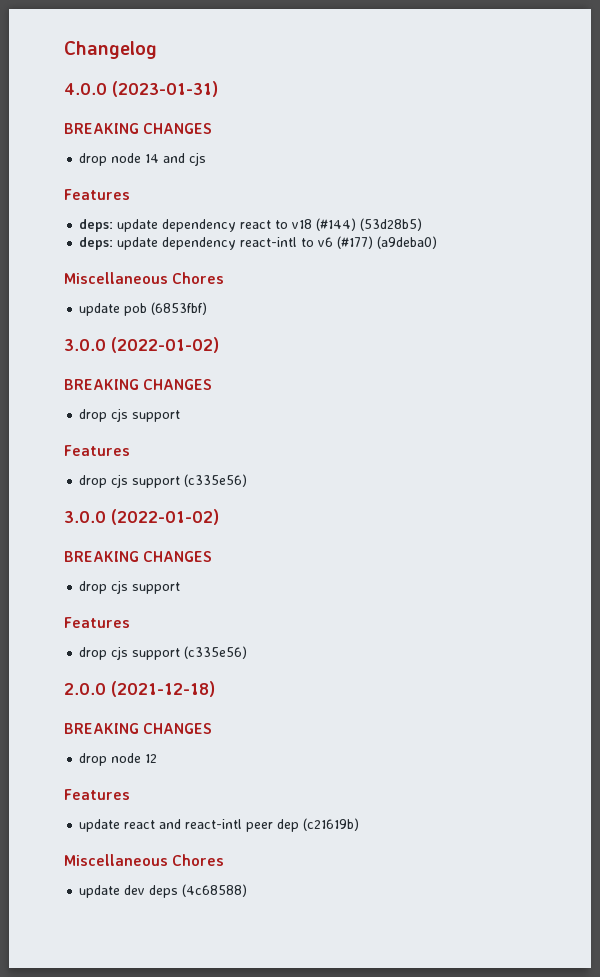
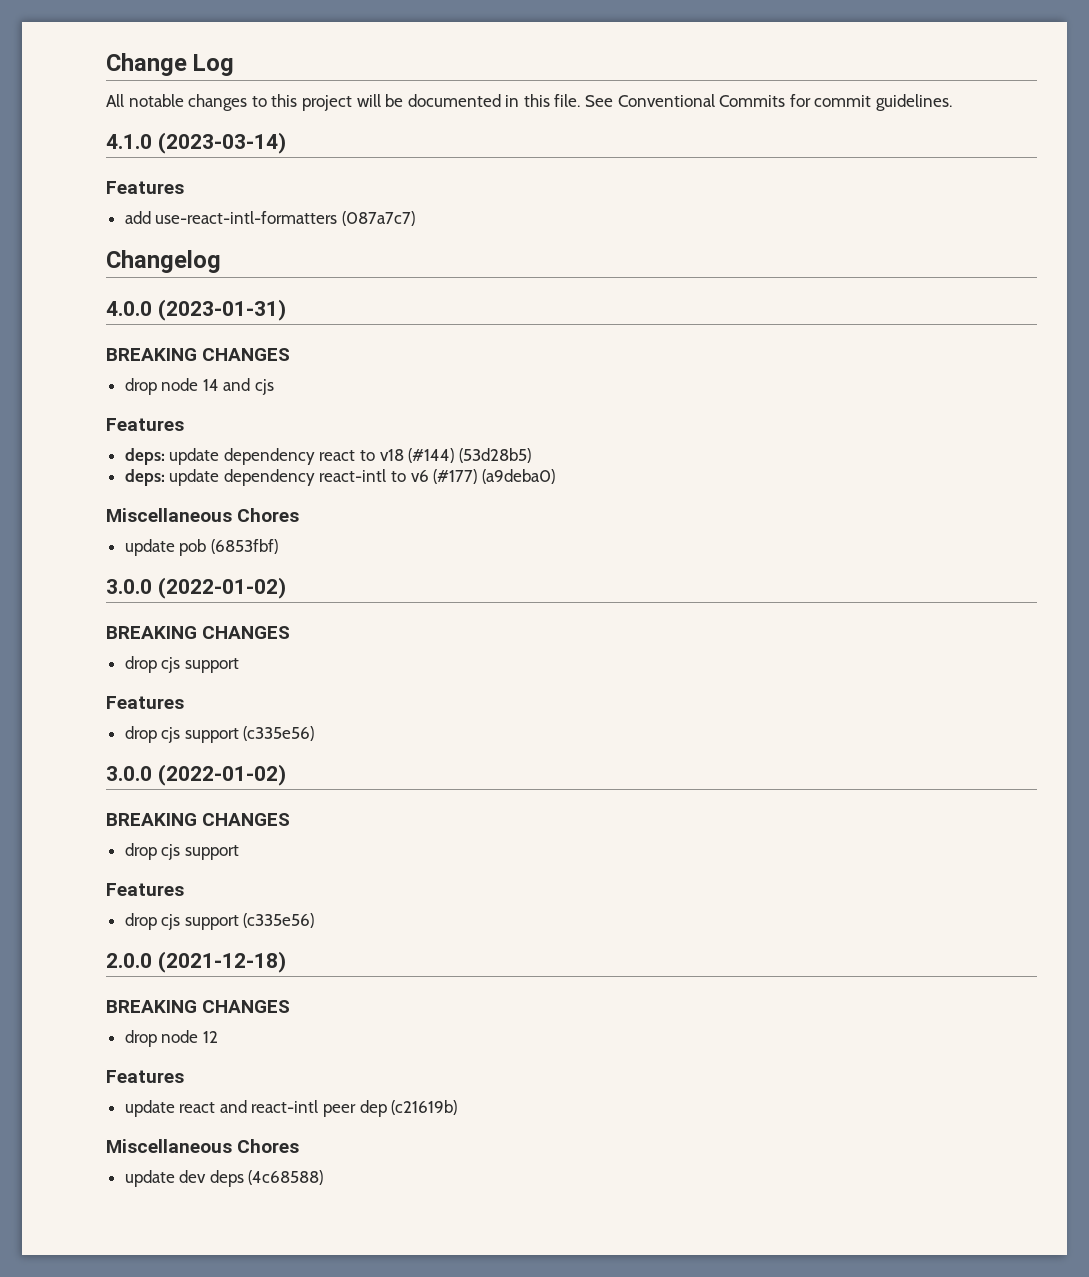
+ Change Log
+ All notable changes to this project will be documented in this file. See Conventional Commits for commit guidelines.
+ 4.1.0 (2023-03-14)
+ Features
+ add use-react-intl-formatters (087a7c7)

